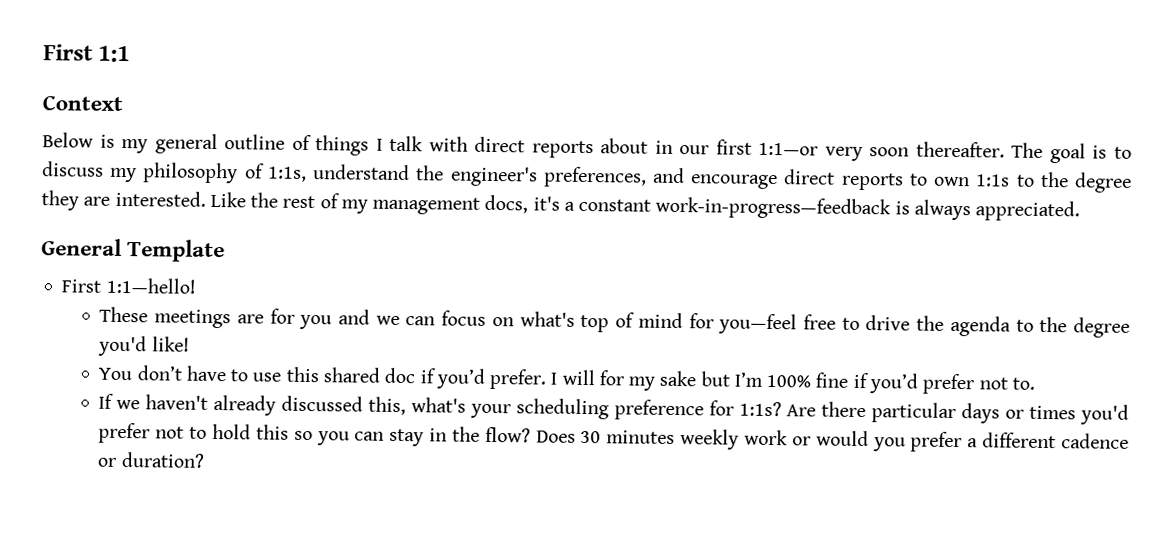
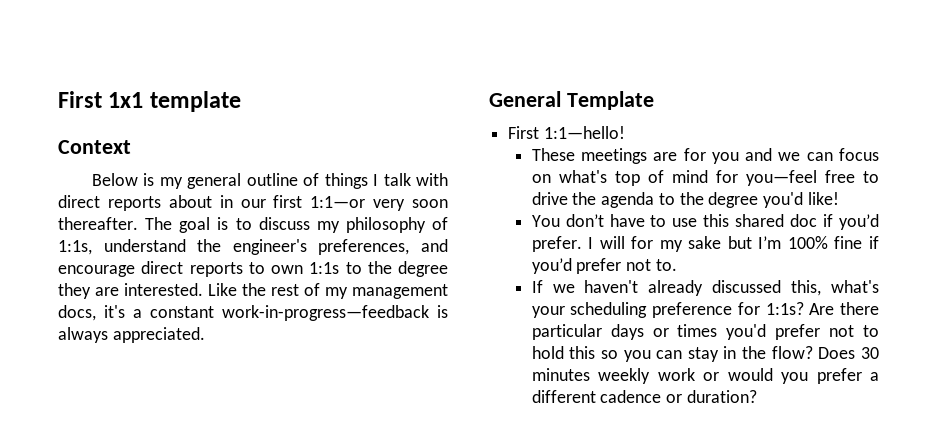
- First 1:1
+ First 1x1 template

